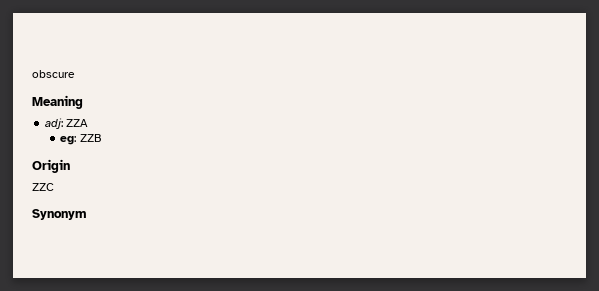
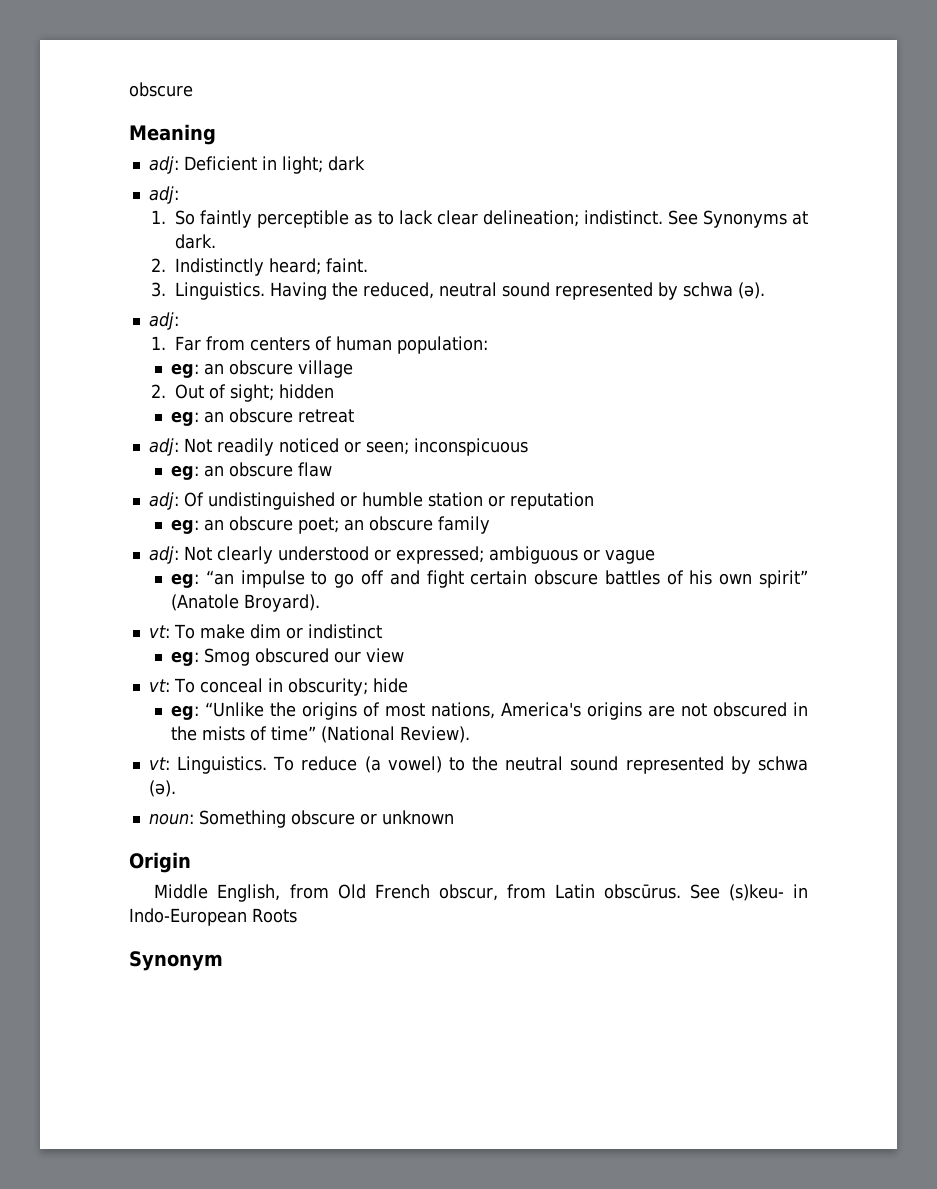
- adj: ZZA
- eg: ZZB
+ adj: Deficient in light; dark
+ adj:
+ 1. So faintly perceptible as to lack clear delineation; indistinct. See Synonyms at dark.
+ 2. Indistinctly heard; faint.
+ 3. Linguistics. Having the reduced, neutral sound represented by schwa (ə).
+ adj:
+ 1. Far from centers of human population:
+ eg: an obscure village
+ 2. Out of sight; hidden
+ eg: an obscure retreat
+ adj: Not readily noticed or seen; inconspicuous
+ eg: an obscure flaw
+ adj: Of undistinguished or humble station or reputation
+ eg: an obscure poet; an obscure family
+ adj: Not clearly understood or expressed; ambiguous or vague
+ eg: “an impulse to go off and fight certain obscure battles of his own spirit” (Anatole Broyard).
+ vt: To make dim or indistinct
+ eg: Smog obscured our view
+ vt: To conceal in obscurity; hide
+ eg: “Unlike the origins of most nations, America's origins are not obscured in the mists of time” (National Review).
+ vt: Linguistics. To reduce (a vowel) to the neutral sound represented by schwa (ə).
+ noun: Something obscure or unknown
  Origin
- ZZC
+ Middle English, from Old French obscur, from Latin obscūrus. See (s)keu- in Indo-European Roots

